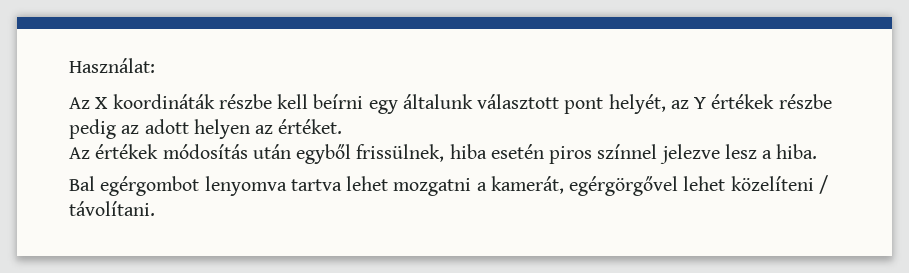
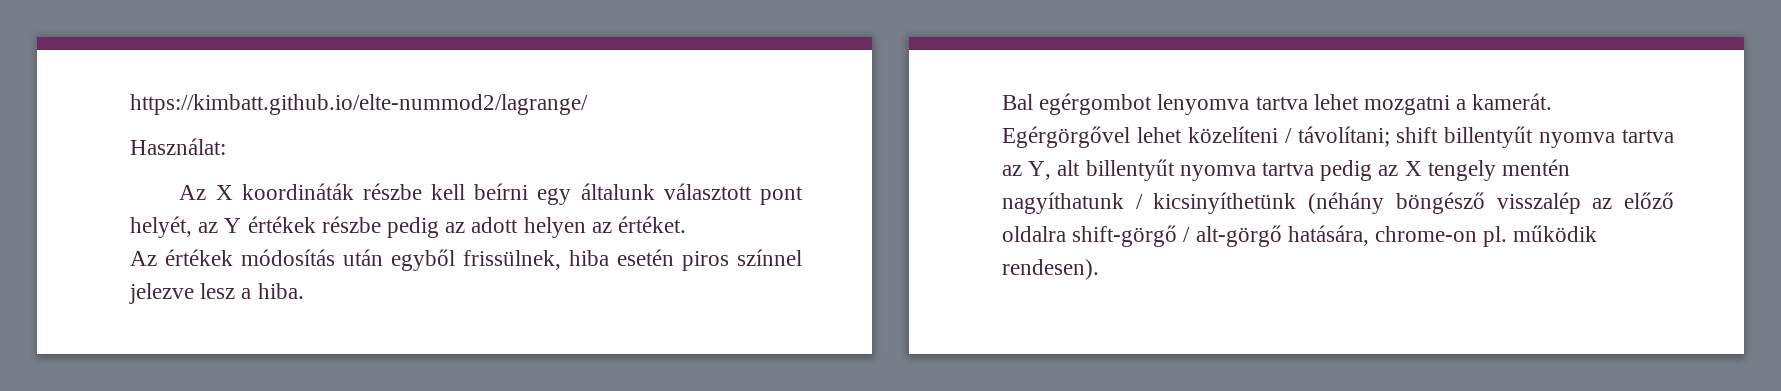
+ https://kimbatt.github.io/elte-nummod2/lagrange/
- Bal egérgombot lenyomva tartva lehet mozgatni a kamerát, egérgörgővel lehet közelíteni / távolítani.
+ Bal egérgombot lenyomva tartva lehet mozgatni a kamerát. Egérgörgővel lehet közelíteni / távolítani; shift billentyűt nyomva tartva az Y, alt billentyűt nyomva tartva pedig az X tengely mentén nagyíthatunk / kicsinyíthetünk (néhány böngésző visszalép az előző oldalra shift-görgő / alt-görgő hatására, chrome-on pl. működik rendesen).

